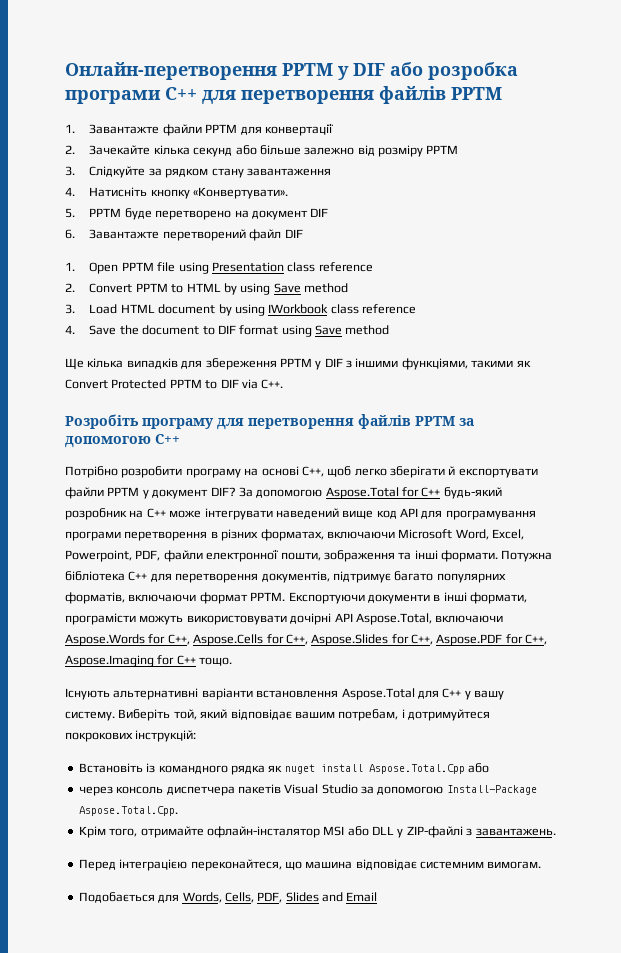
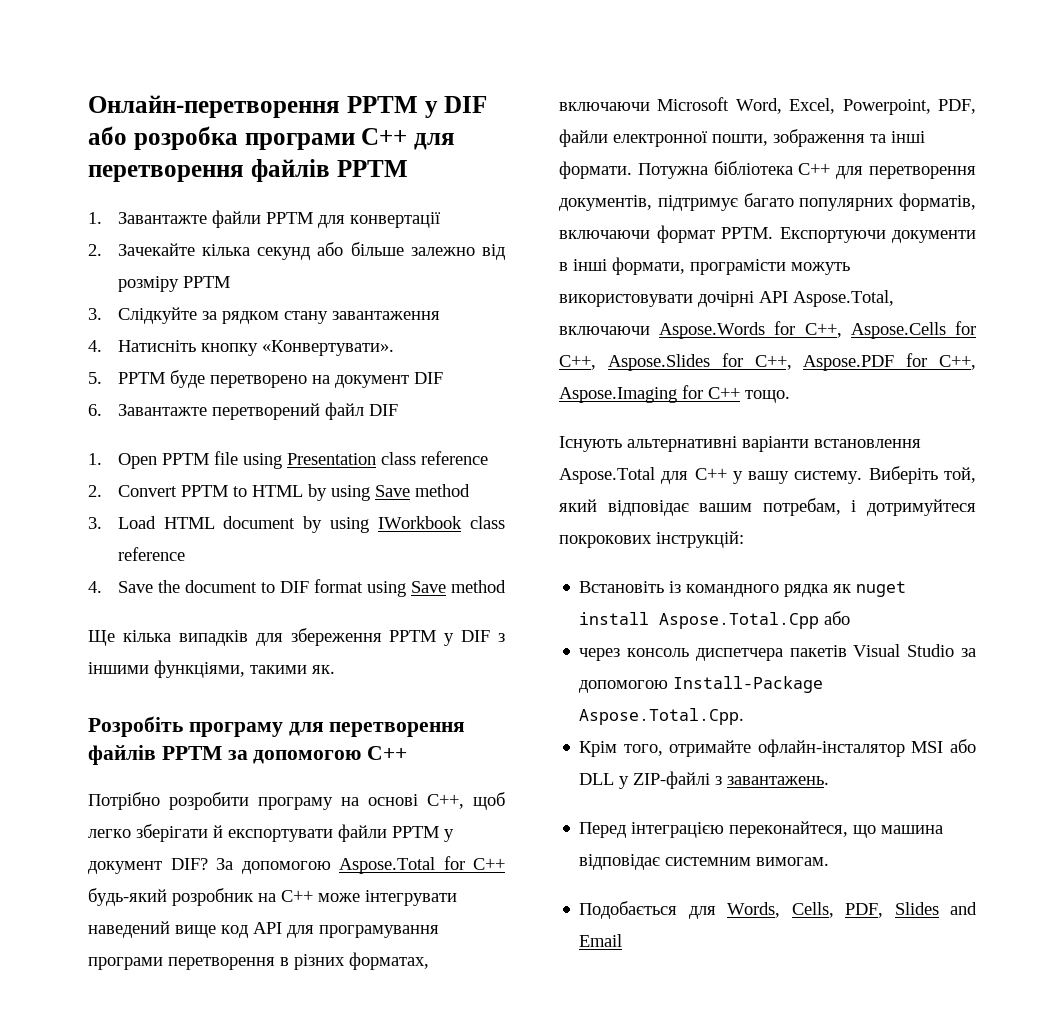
- Ще кілька випадків для збереження PPTM у DIF з іншими функціями, такими як Convert Protected PPTM to DIF via C++.
+ Ще кілька випадків для збереження PPTM у DIF з іншими функціями, такими як.

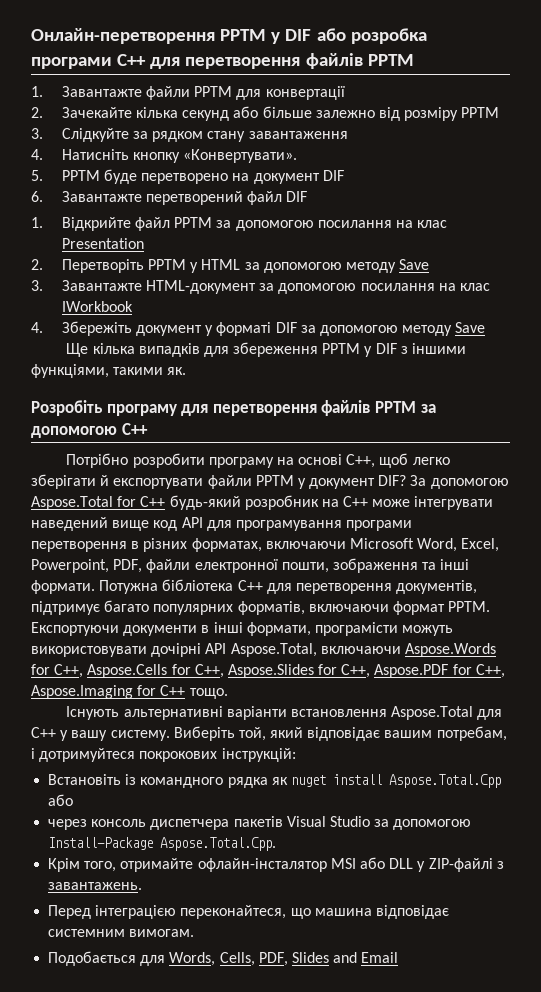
- 1. Open PPTM file using Presentation class reference
- 2. Convert PPTM to HTML by using Save method
- 3. Load HTML document by using IWorkbook class reference
- 4. Save the document to DIF format using Save method
+ 1. Відкрийте файл PPTM за допомогою посилання на клас Presentation
+ 2. Перетворіть PPTM у HTML за допомогою методу Save
+ 3. Завантажте HTML-документ за допомогою посилання на клас IWorkbook
+ 4. Збережіть документ у форматі DIF за допомогою методу Save

